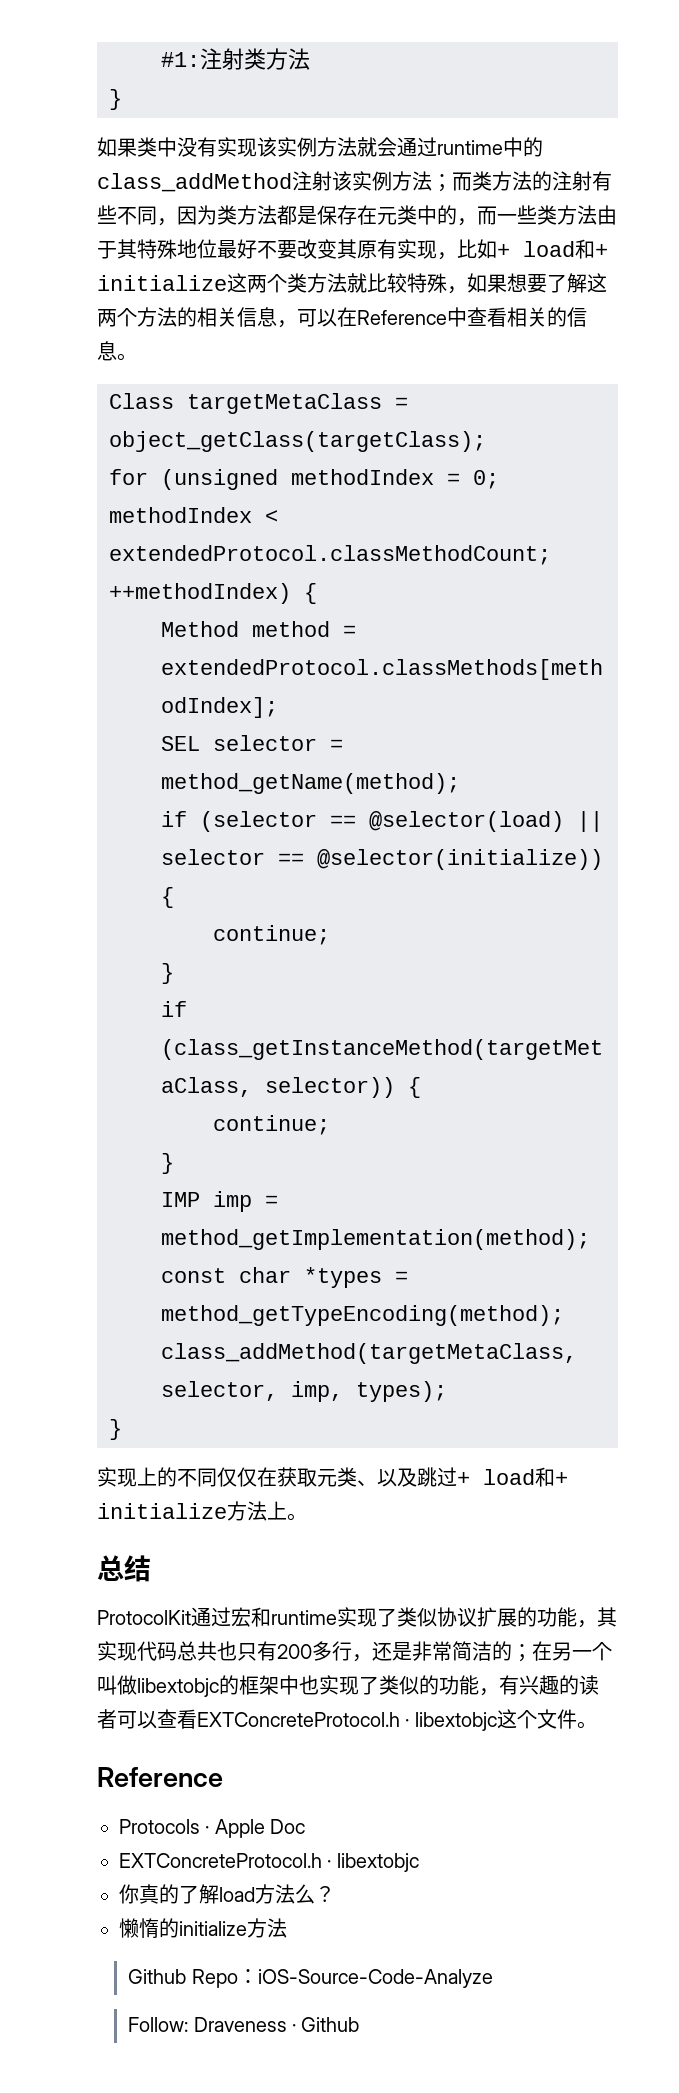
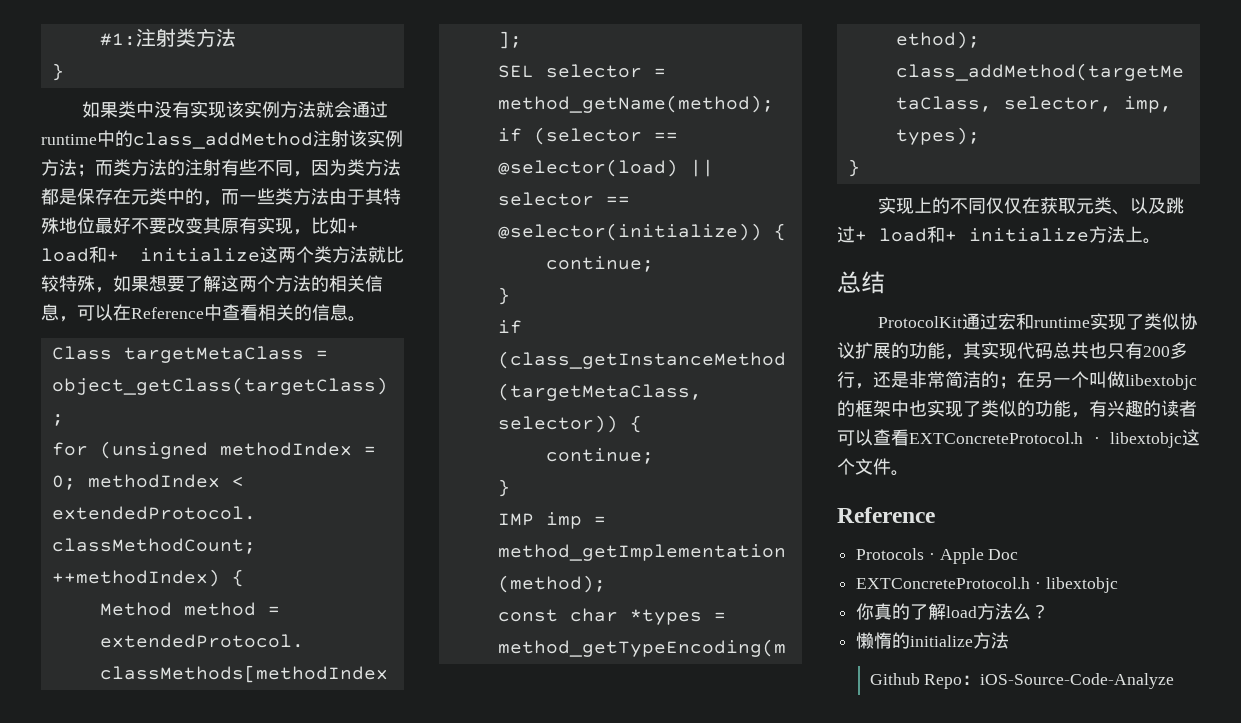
- Follow: Draveness · Github

